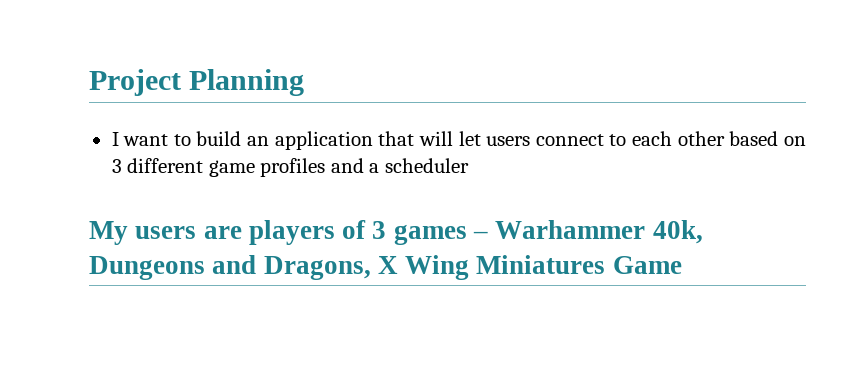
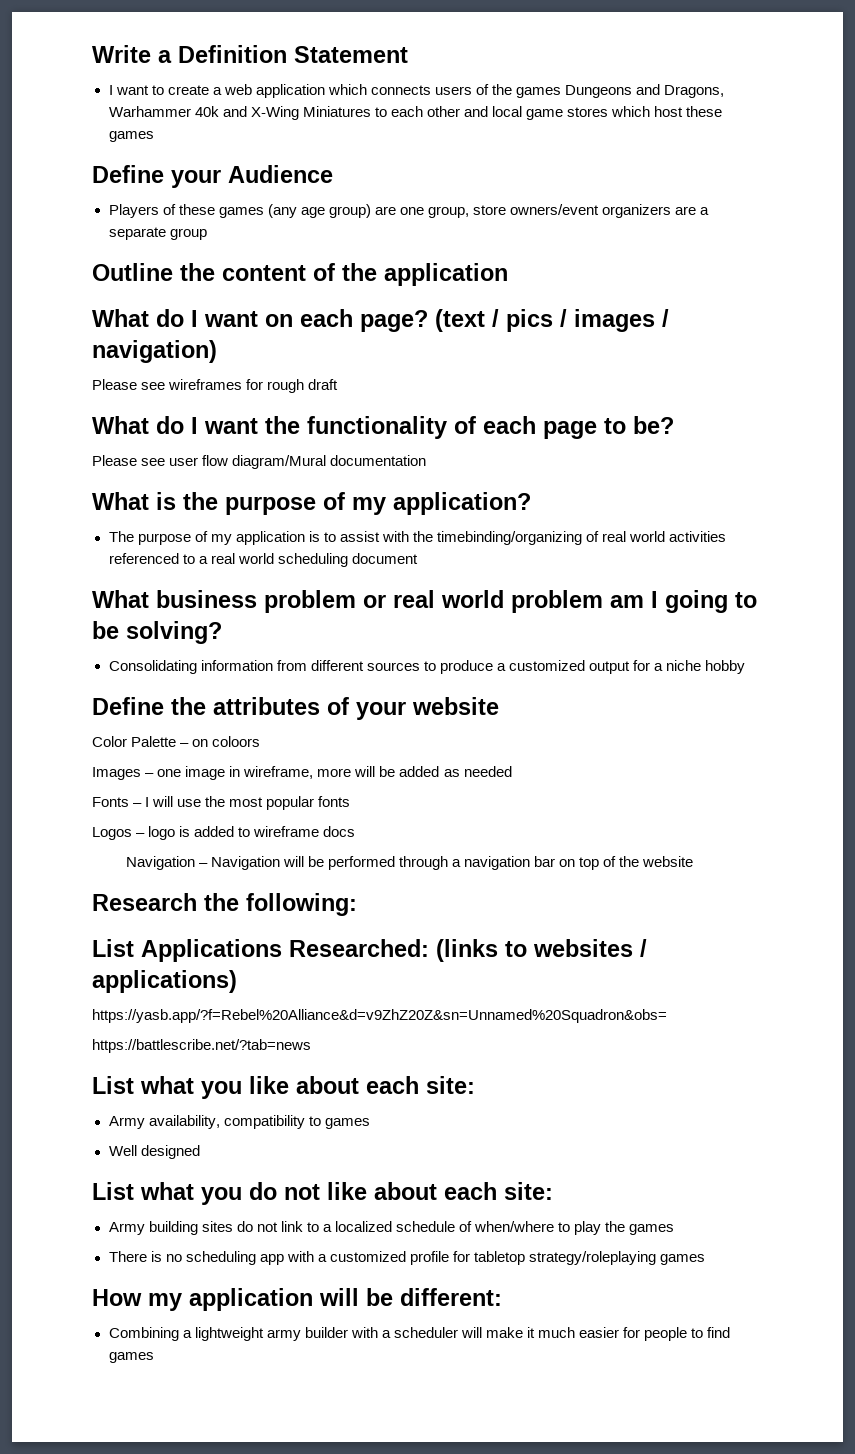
- Project Planning
+ Write a Definition Statement
- I want to build an application that will let users connect to each other based on 3 different game profiles and a scheduler
- My users are players of 3 games – Warhammer 40k, Dungeons and Dragons, X Wing Miniatures Game
+ I want to create a web application which connects users of the games Dungeons and Dragons, Warhammer 40k and X-Wing Miniatures to each other and local game stores which host these games
+ Define your Audience
+ Players of these games (any age group) are one group, store owners/event organizers are a separate group
+ Outline the content of the application
+ What do I want on each page? (text / pics / images / navigation)
+ Please see wireframes for rough draft
+ What do I want the functionality of each page to be?
+ Please see user flow diagram/Mural documentation
+ What is the purpose of my application?
+ The purpose of my application is to assist with the timebinding/organizing of real world activities referenced to a real world scheduling document
+ What business problem or real world problem am I going to be solving?
+ Consolidating information from different sources to produce a customized output for a niche hobby
+ Define the attributes of your website
+ Color Palette – on coloors
+ Images – one image in wireframe, more will be added as needed
+ Fonts – I will use the most popular fonts
+ Logos – logo is added to wireframe docs
+ Navigation – Navigation will be performed through a navigation bar on top of the website
+ Research the following:
+ List Applications Researched: (links to websites / applications)
+ https://yasb.app/?f=Rebel%20Alliance&d=v9ZhZ20Z&sn=Unnamed%20Squadron&obs=
+ https://battlescribe.net/?tab=news
+ List what you like about each site:
+ Army availability, compatibility to games
+ Well designed
+ List what you do not like about each site:
+ Army building sites do not link to a localized schedule of when/where to play the games
+ There is no scheduling app with a customized profile for tabletop strategy/roleplaying games
+ How my application will be different:
+ Combining a lightweight army builder with a scheduler will make it much easier for people to find games

